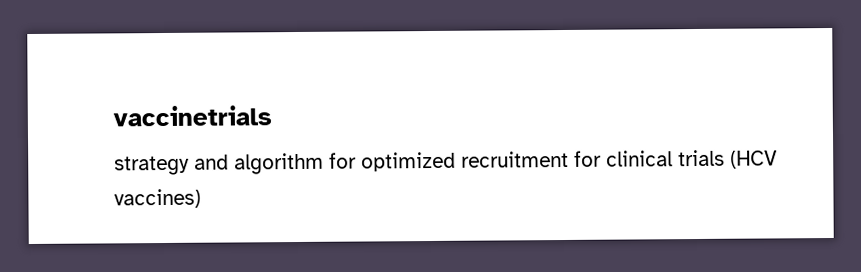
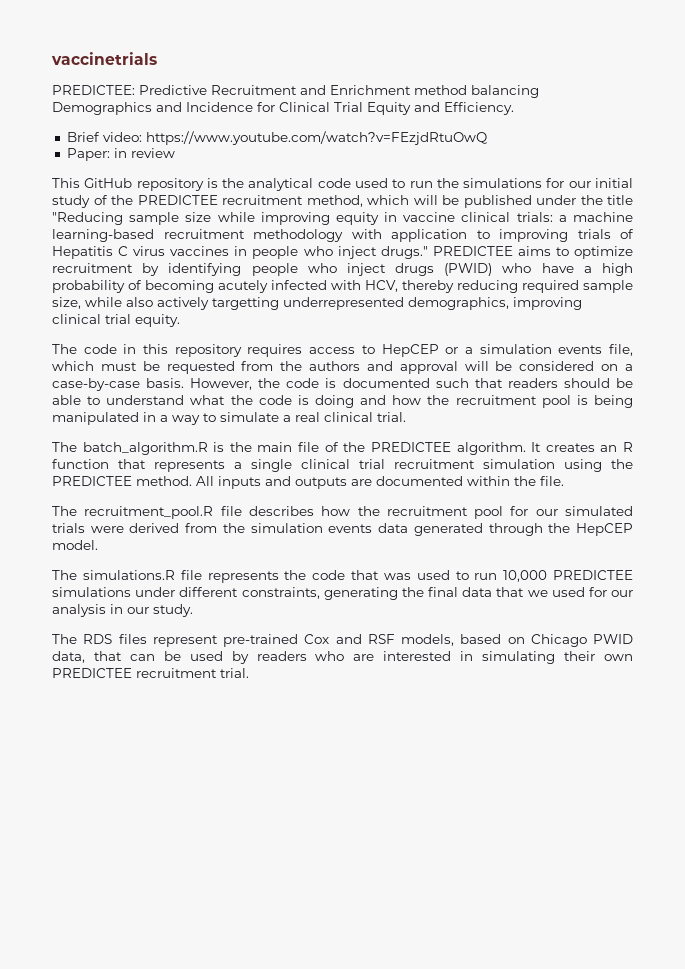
- strategy and algorithm for optimized recruitment for clinical trials (HCV vaccines)
+ PREDICTEE: Predictive Recruitment and Enrichment method balancing Demographics and Incidence for Clinical Trial Equity and Efficiency.
+ Brief video: https://www.youtube.com/watch?v=FEzjdRtuOwQ
+ Paper: in review
+ This GitHub repository is the analytical code used to run the simulations for our initial study of the PREDICTEE recruitment method, which will be published under the title "Reducing sample size while improving equity in vaccine clinical trials: a machine learning-based recruitment methodology with application to improving trials of Hepatitis C virus vaccines in people who inject drugs." PREDICTEE aims to optimize recruitment by identifying people who inject drugs (PWID) who have a high probability of becoming acutely infected with HCV, thereby reducing required sample size, while also actively targetting underrepresented demographics, improving clinical trial equity.
+ The code in this repository requires access to HepCEP or a simulation events file, which must be requested from the authors and approval will be considered on a case-by-case basis. However, the code is documented such that readers should be able to understand what the code is doing and how the recruitment pool is being manipulated in a way to simulate a real clinical trial.
+ The batch_algorithm.R is the main file of the PREDICTEE algorithm. It creates an R function that represents a single clinical trial recruitment simulation using the PREDICTEE method. All inputs and outputs are documented within the file.
+ The recruitment_pool.R file describes how the recruitment pool for our simulated trials were derived from the simulation events data generated through the HepCEP model.
+ The simulations.R file represents the code that was used to run 10,000 PREDICTEE simulations under different constraints, generating the final data that we used for our analysis in our study.
+ The RDS files represent pre-trained Cox and RSF models, based on Chicago PWID data, that can be used by readers who are interested in simulating their own PREDICTEE recruitment trial.

